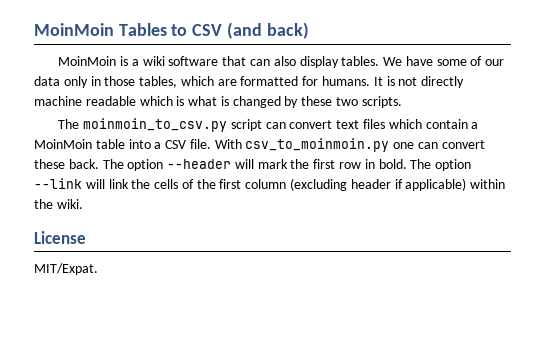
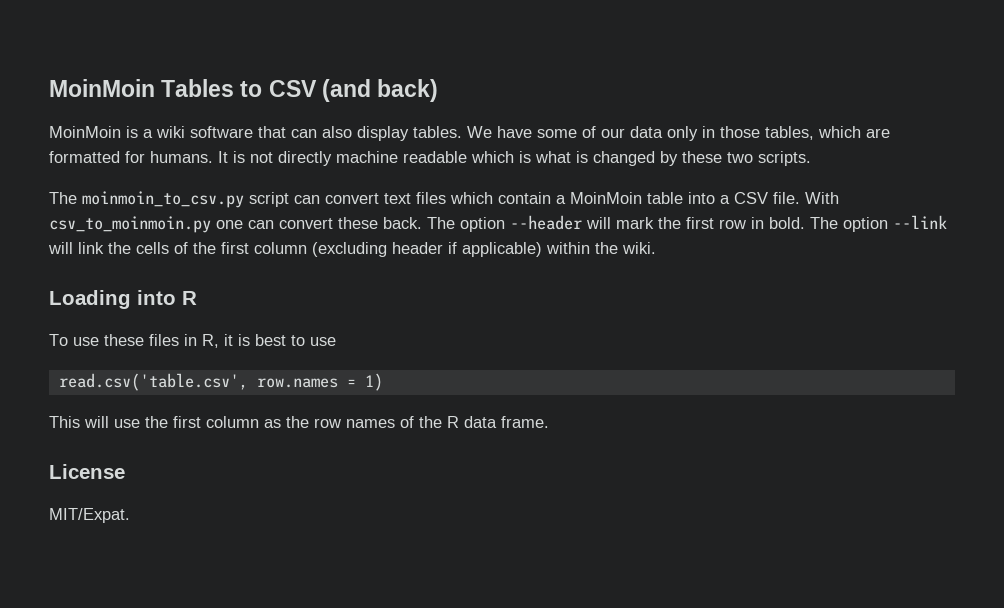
+ Loading into R
+ To use these files in R, it is best to use
+ read.csv('table.csv', row.names = 1)
+ This will use the first column as the row names of the R data frame.

